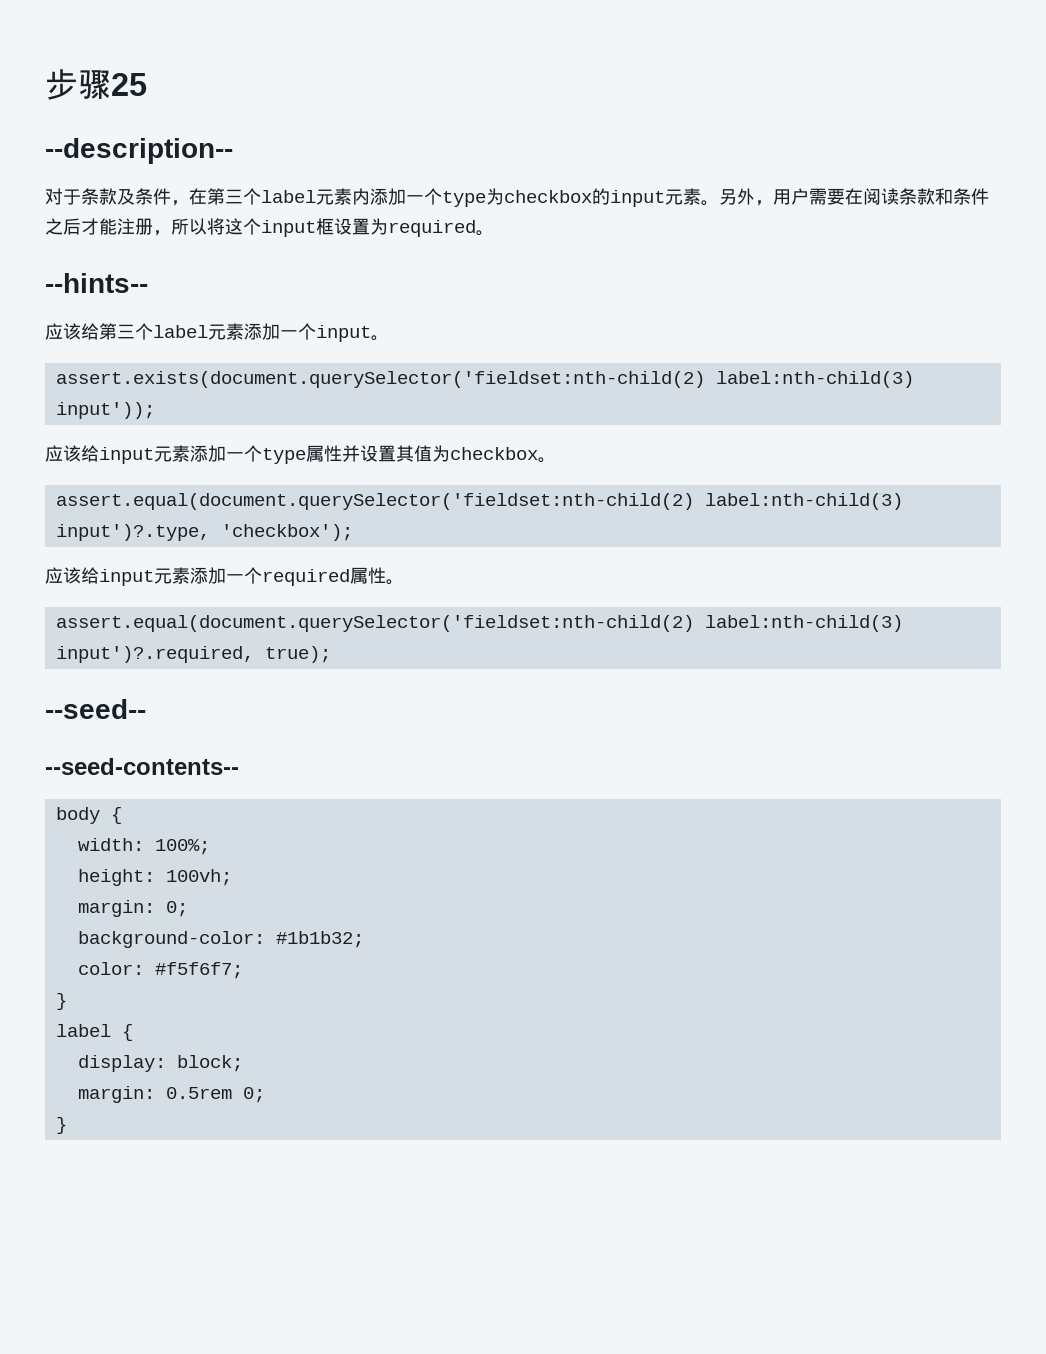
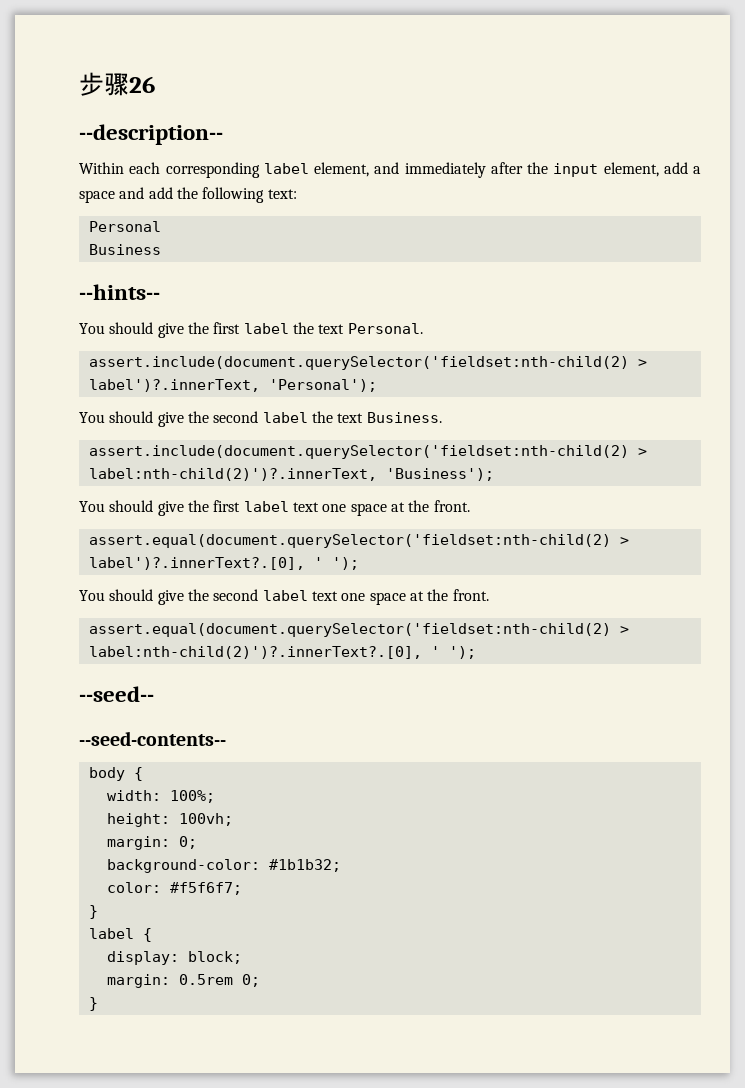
- 步骤25
+ 步骤26
- 对于条款及条件，在第三个label元素内添加一个type为checkbox的input元素。另外，用户需要在阅读条款和条件之后才能注册，所以将这个input框设置为required。
+ Within each corresponding label element, and immediately after the input element, add a space and add the following text:
+ Personal
+ Business
  --hints--
- 应该给第三个label元素添加一个input。
- assert.exists(document.querySelector('fieldset:nth-child(2) label:nth-child(3) input'));
- 应该给input元素添加一个type属性并设置其值为checkbox。
- assert.equal(document.querySelector('fieldset:nth-child(2) label:nth-child(3) input')?.type, 'checkbox');
- 应该给input元素添加一个required属性。
- assert.equal(document.querySelector('fieldset:nth-child(2) label:nth-child(3) input')?.required, true);
+ You should give the first label the text Personal.
+ assert.include(document.querySelector('fieldset:nth-child(2) > label')?.innerText, 'Personal');
+ You should give the second label the text Business.
+ assert.include(document.querySelector('fieldset:nth-child(2) > label:nth-child(2)')?.innerText, 'Business');
+ You should give the first label text one space at the front.
+ assert.equal(document.querySelector('fieldset:nth-child(2) > label')?.innerText?.[0], ' ');
+ You should give the second label text one space at the front.
+ assert.equal(document.querySelector('fieldset:nth-child(2) > label:nth-child(2)')?.innerText?.[0], ' ');

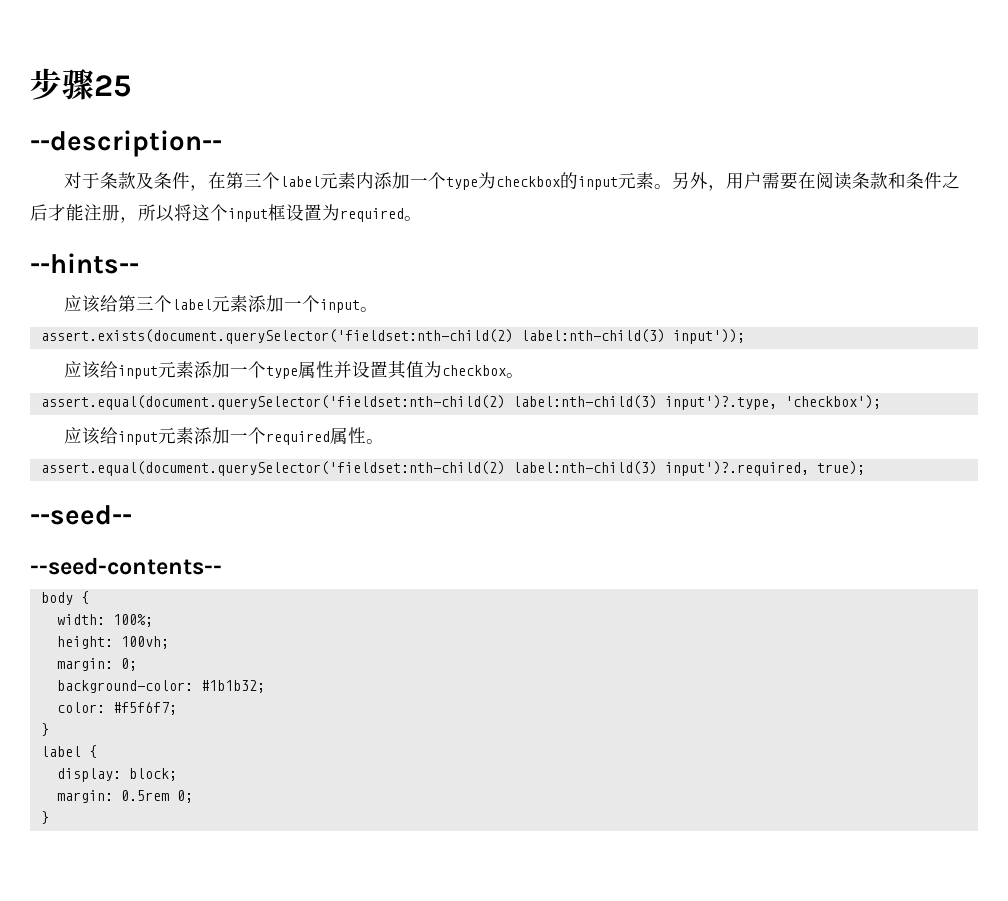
- 步骤26
+ 步骤25
- Within each corresponding label element, and immediately after the input element, add a space and add the following text:
- Personal
- Business
+ 对于条款及条件，在第三个label元素内添加一个type为checkbox的input元素。另外，用户需要在阅读条款和条件之后才能注册，所以将这个input框设置为required。
  --hints--
- You should give the first label the text Personal.
- assert.include(document.querySelector('fieldset:nth-child(2) > label')?.innerText, 'Personal');
- You should give the second label the text Business.
- assert.include(document.querySelector('fieldset:nth-child(2) > label:nth-child(2)')?.innerText, 'Business');
- You should give the first label text one space at the front.
- assert.equal(document.querySelector('fieldset:nth-child(2) > label')?.innerText?.[0], ' ');
- You should give the second label text one space at the front.
- assert.equal(document.querySelector('fieldset:nth-child(2) > label:nth-child(2)')?.innerText?.[0], ' ');
+ 应该给第三个label元素添加一个input。
+ assert.exists(document.querySelector('fieldset:nth-child(2) label:nth-child(3) input'));
+ 应该给input元素添加一个type属性并设置其值为checkbox。
+ assert.equal(document.querySelector('fieldset:nth-child(2) label:nth-child(3) input')?.type, 'checkbox');
+ 应该给input元素添加一个required属性。
+ assert.equal(document.querySelector('fieldset:nth-child(2) label:nth-child(3) input')?.required, true);

